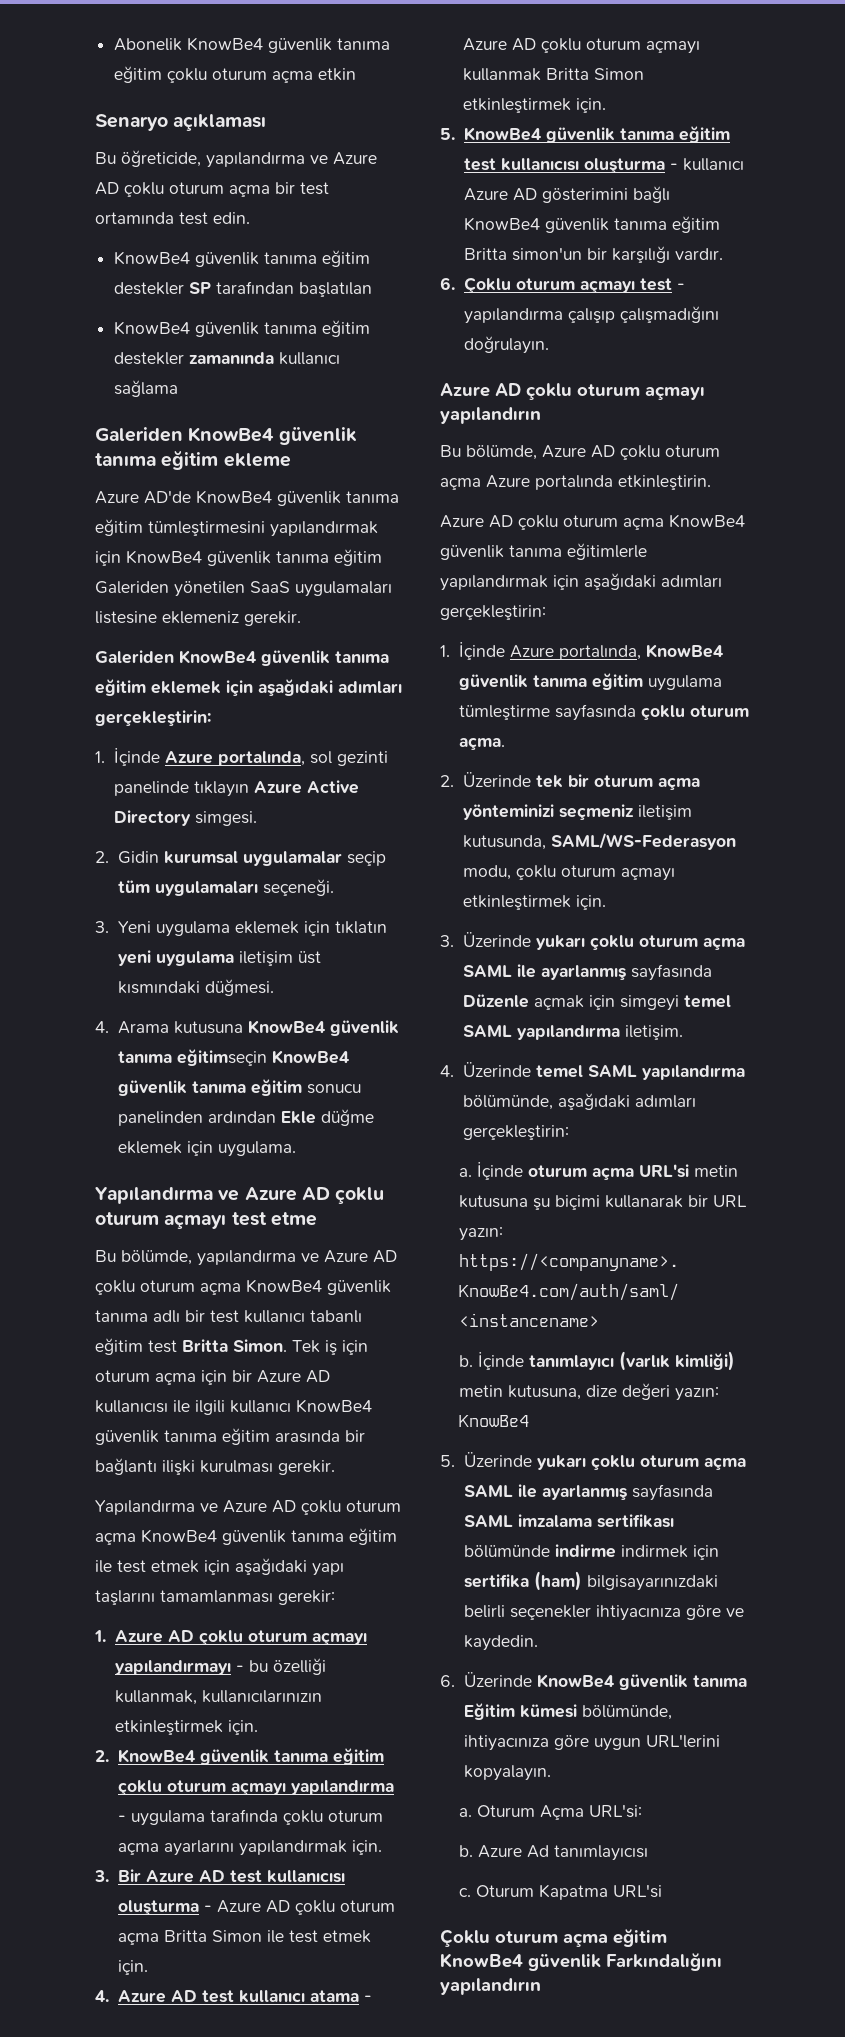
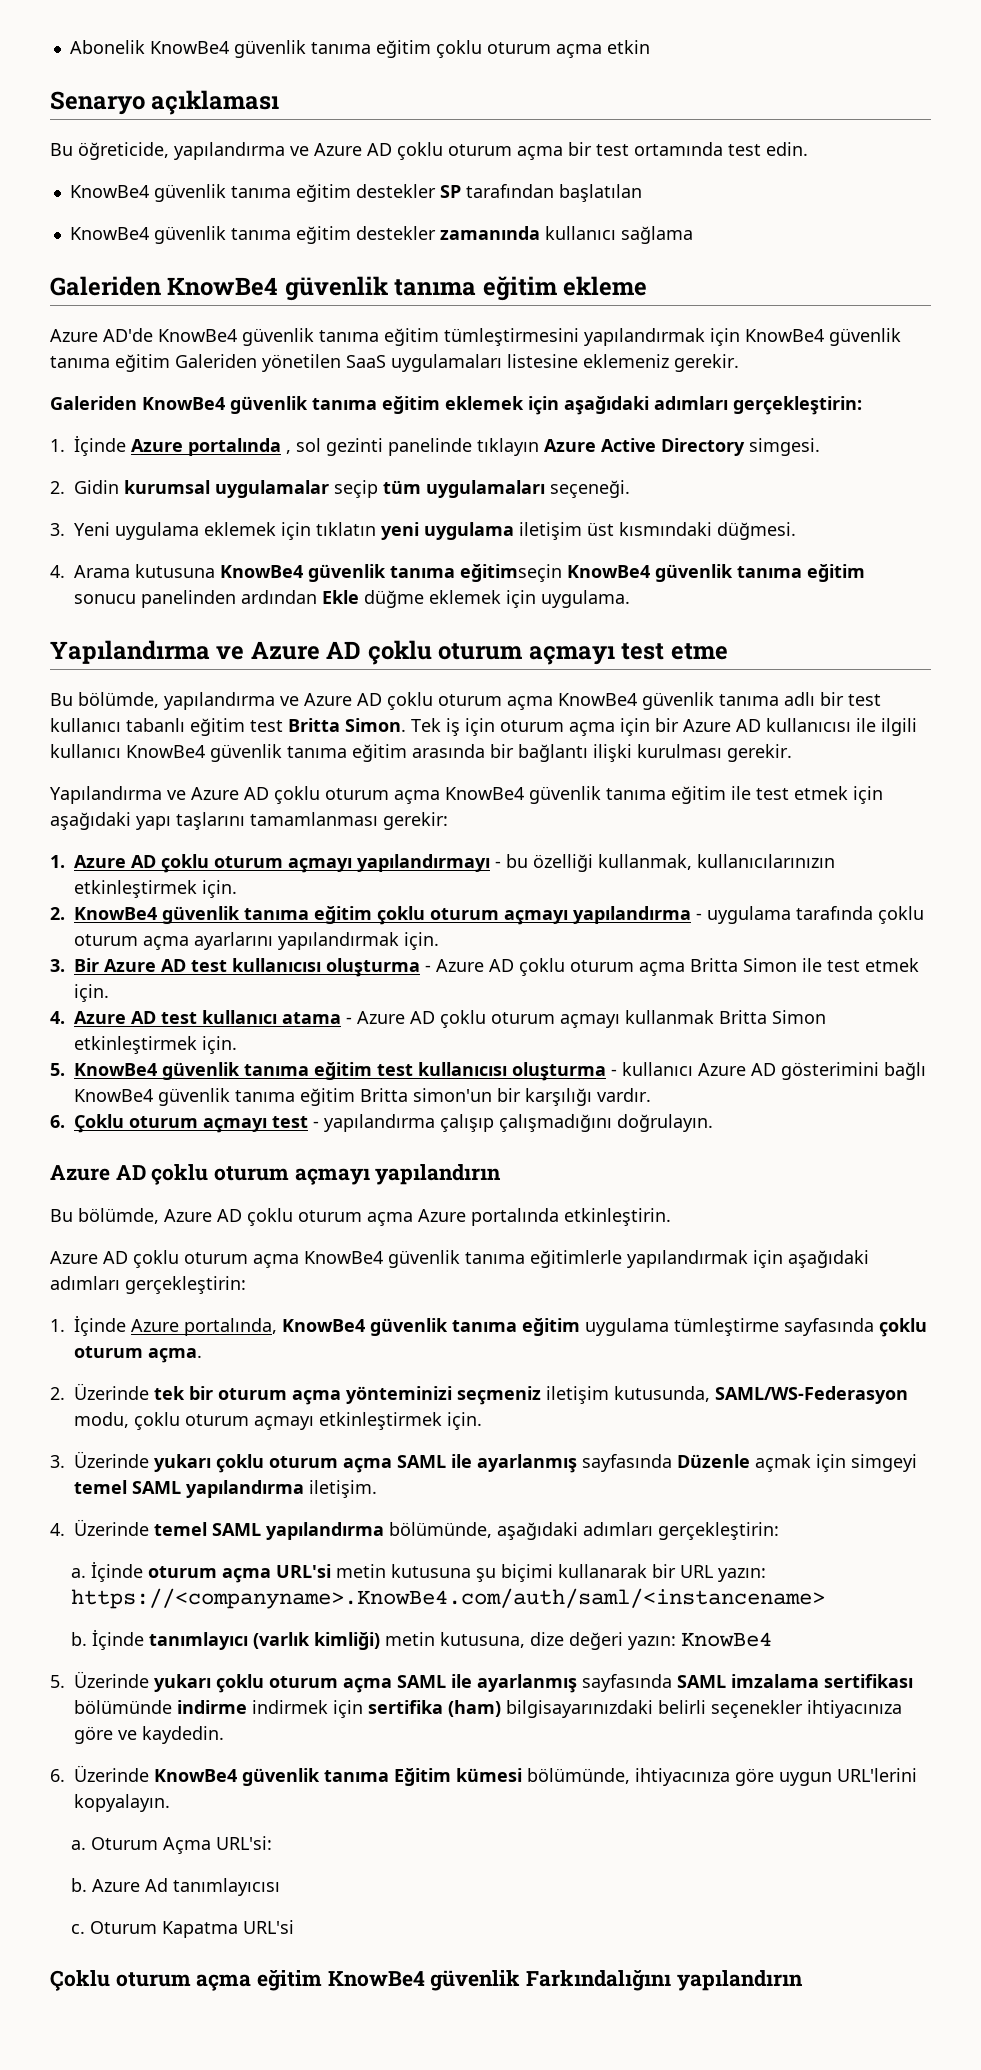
- 1. İçinde Azure portalında, sol gezinti panelinde tıklayın Azure Active Directory simgesi.
+ 1. İçinde Azure portalında , sol gezinti panelinde tıklayın Azure Active Directory simgesi.

